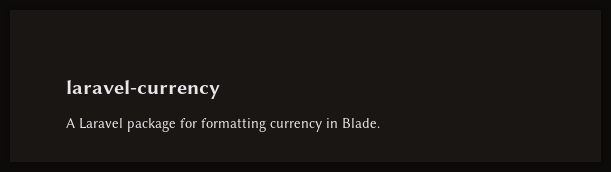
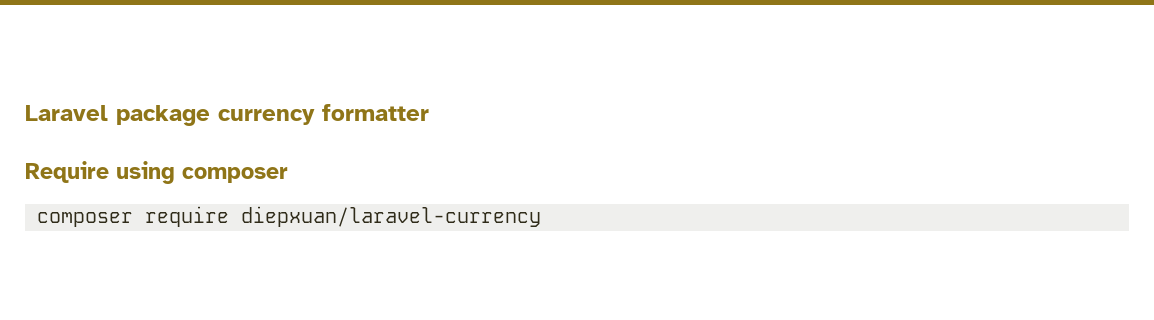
- laravel-currency
- A Laravel package for formatting currency in Blade.
+ Laravel package currency formatter
+ Require using composer
+ composer require diepxuan/laravel-currency

